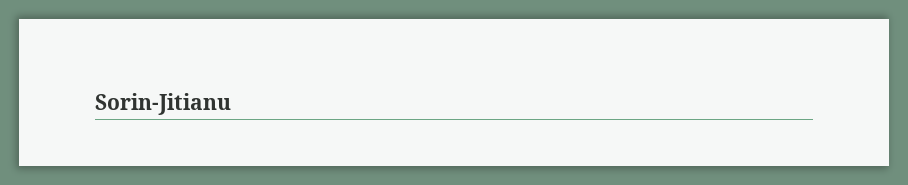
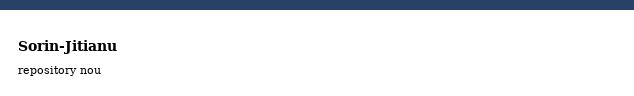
+ repository nou

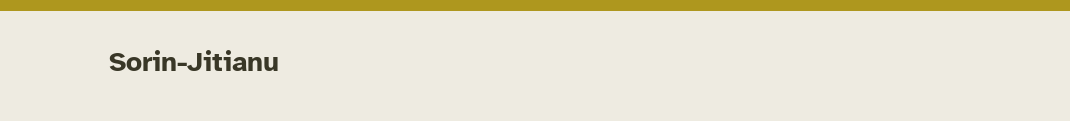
- repository nou

